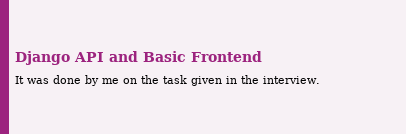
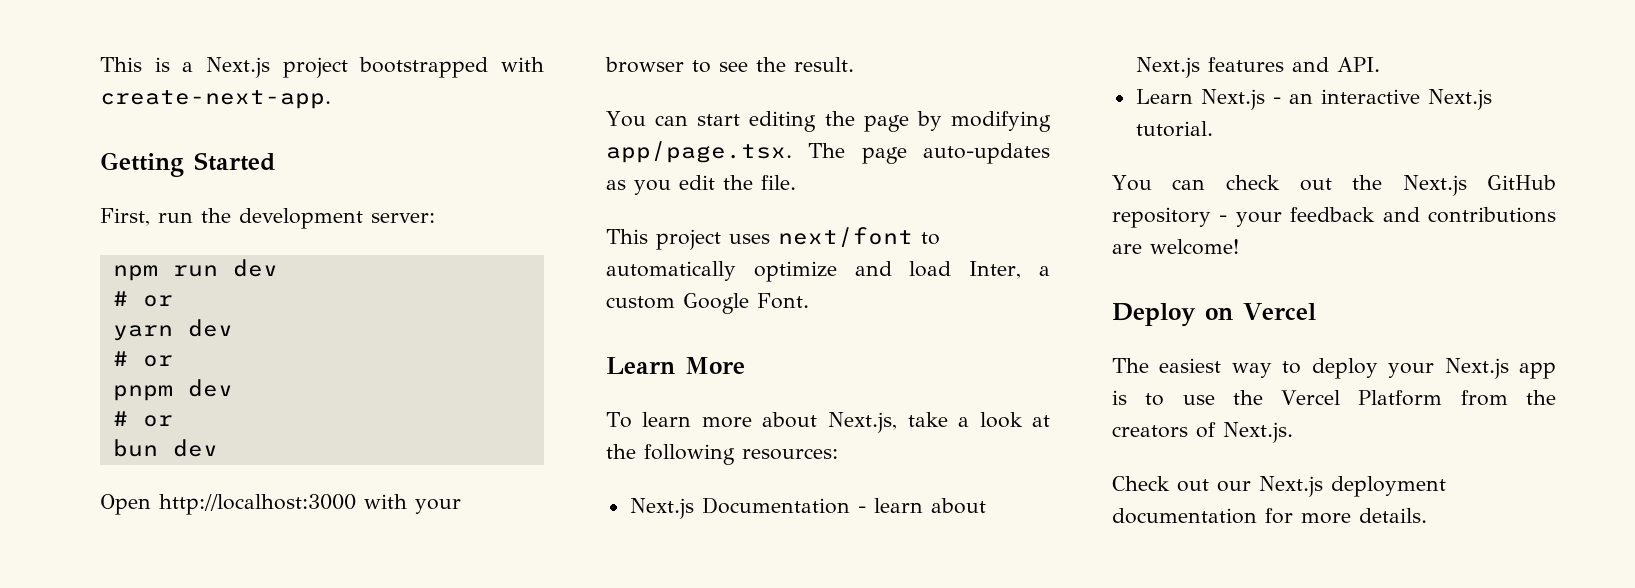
- Django API and Basic Frontend
- It was done by me on the task given in the interview.
+ This is a Next.js project bootstrapped with create-next-app.
+ Getting Started
+ First, run the development server:
+ npm run dev
+ # or
+ yarn dev
+ # or
+ pnpm dev
+ # or
+ bun dev
+ Open http://localhost:3000 with your browser to see the result.
+ You can start editing the page by modifying app/page.tsx. The page auto-updates as you edit the file.
+ This project uses next/font to automatically optimize and load Inter, a custom Google Font.
+ Learn More
+ To learn more about Next.js, take a look at the following resources:
+ Next.js Documentation - learn about Next.js features and API.
+ Learn Next.js - an interactive Next.js tutorial.
+ You can check out the Next.js GitHub repository - your feedback and contributions are welcome!
+ Deploy on Vercel
+ The easiest way to deploy your Next.js app is to use the Vercel Platform from the creators of Next.js.
+ Check out our Next.js deployment documentation for more details.

